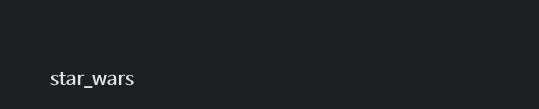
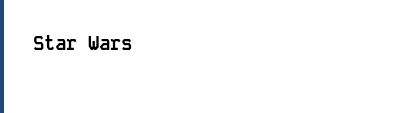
- star_wars
+ Star Wars

